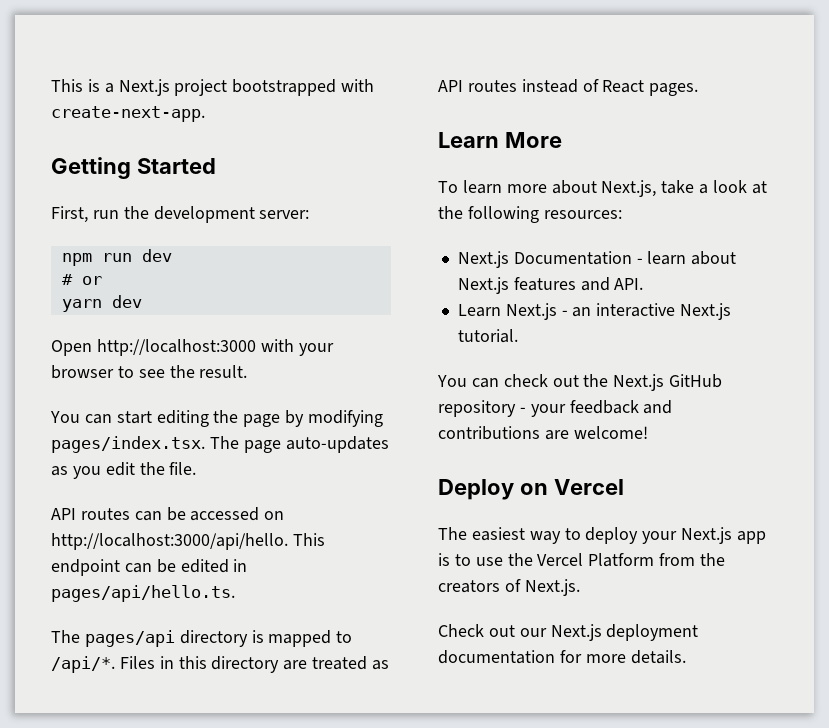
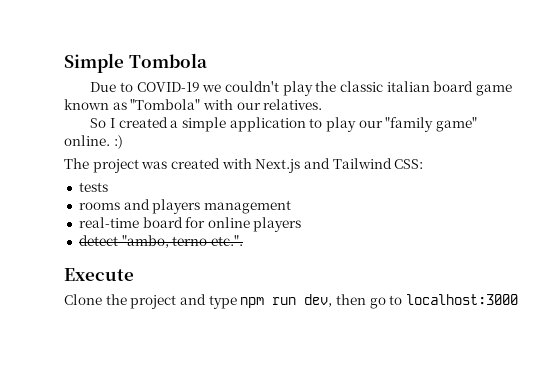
- This is a Next.js project bootstrapped with create-next-app.
- Getting Started
- First, run the development server:
- npm run dev
- # or
- yarn dev
- Open http://localhost:3000 with your browser to see the result.
- You can start editing the page by modifying pages/index.tsx. The page auto-updates as you edit the file.
- API routes can be accessed on http://localhost:3000/api/hello. This endpoint can be edited in pages/api/hello.ts.
- The pages/api directory is mapped to /api/*. Files in this directory are treated as API routes instead of React pages.
- Learn More
- To learn more about Next.js, take a look at the following resources:
- Next.js Documentation - learn about Next.js features and API.
- Learn Next.js - an interactive Next.js tutorial.
- You can check out the Next.js GitHub repository - your feedback and contributions are welcome!
- Deploy on Vercel
- The easiest way to deploy your Next.js app is to use the Vercel Platform from the creators of Next.js.
- Check out our Next.js deployment documentation for more details.
+ Simple Tombola
+ Due to COVID-19 we couldn't play the classic italian board game known as "Tombola" with our relatives.
+ So I created a simple application to play our "family game" online. :)
+ The project was created with Next.js and Tailwind CSS:
+ tests
+ rooms and players management
+ real-time board for online players
+ detect "ambo, terno etc.".
+ Execute
+ Clone the project and type npm run dev, then go to localhost:3000

